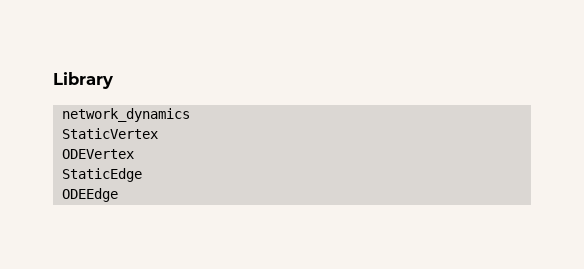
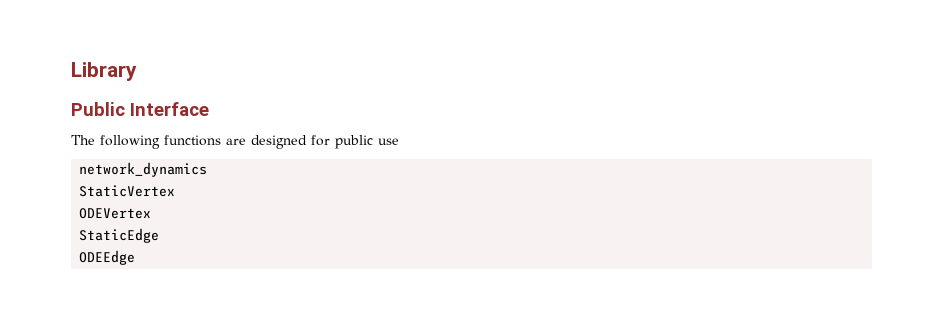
+ Public Interface
+ The following functions are designed for public use

